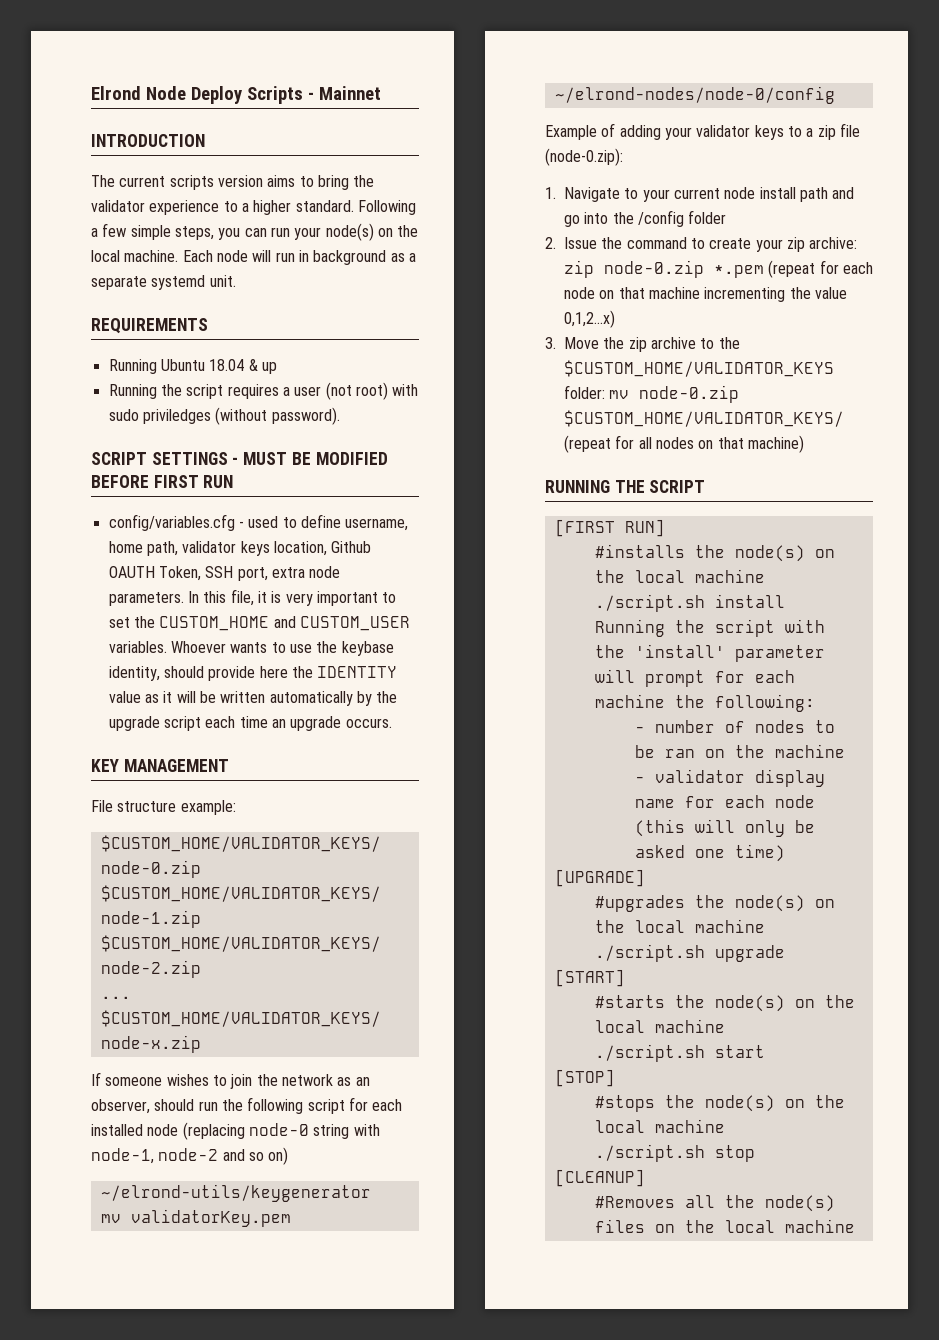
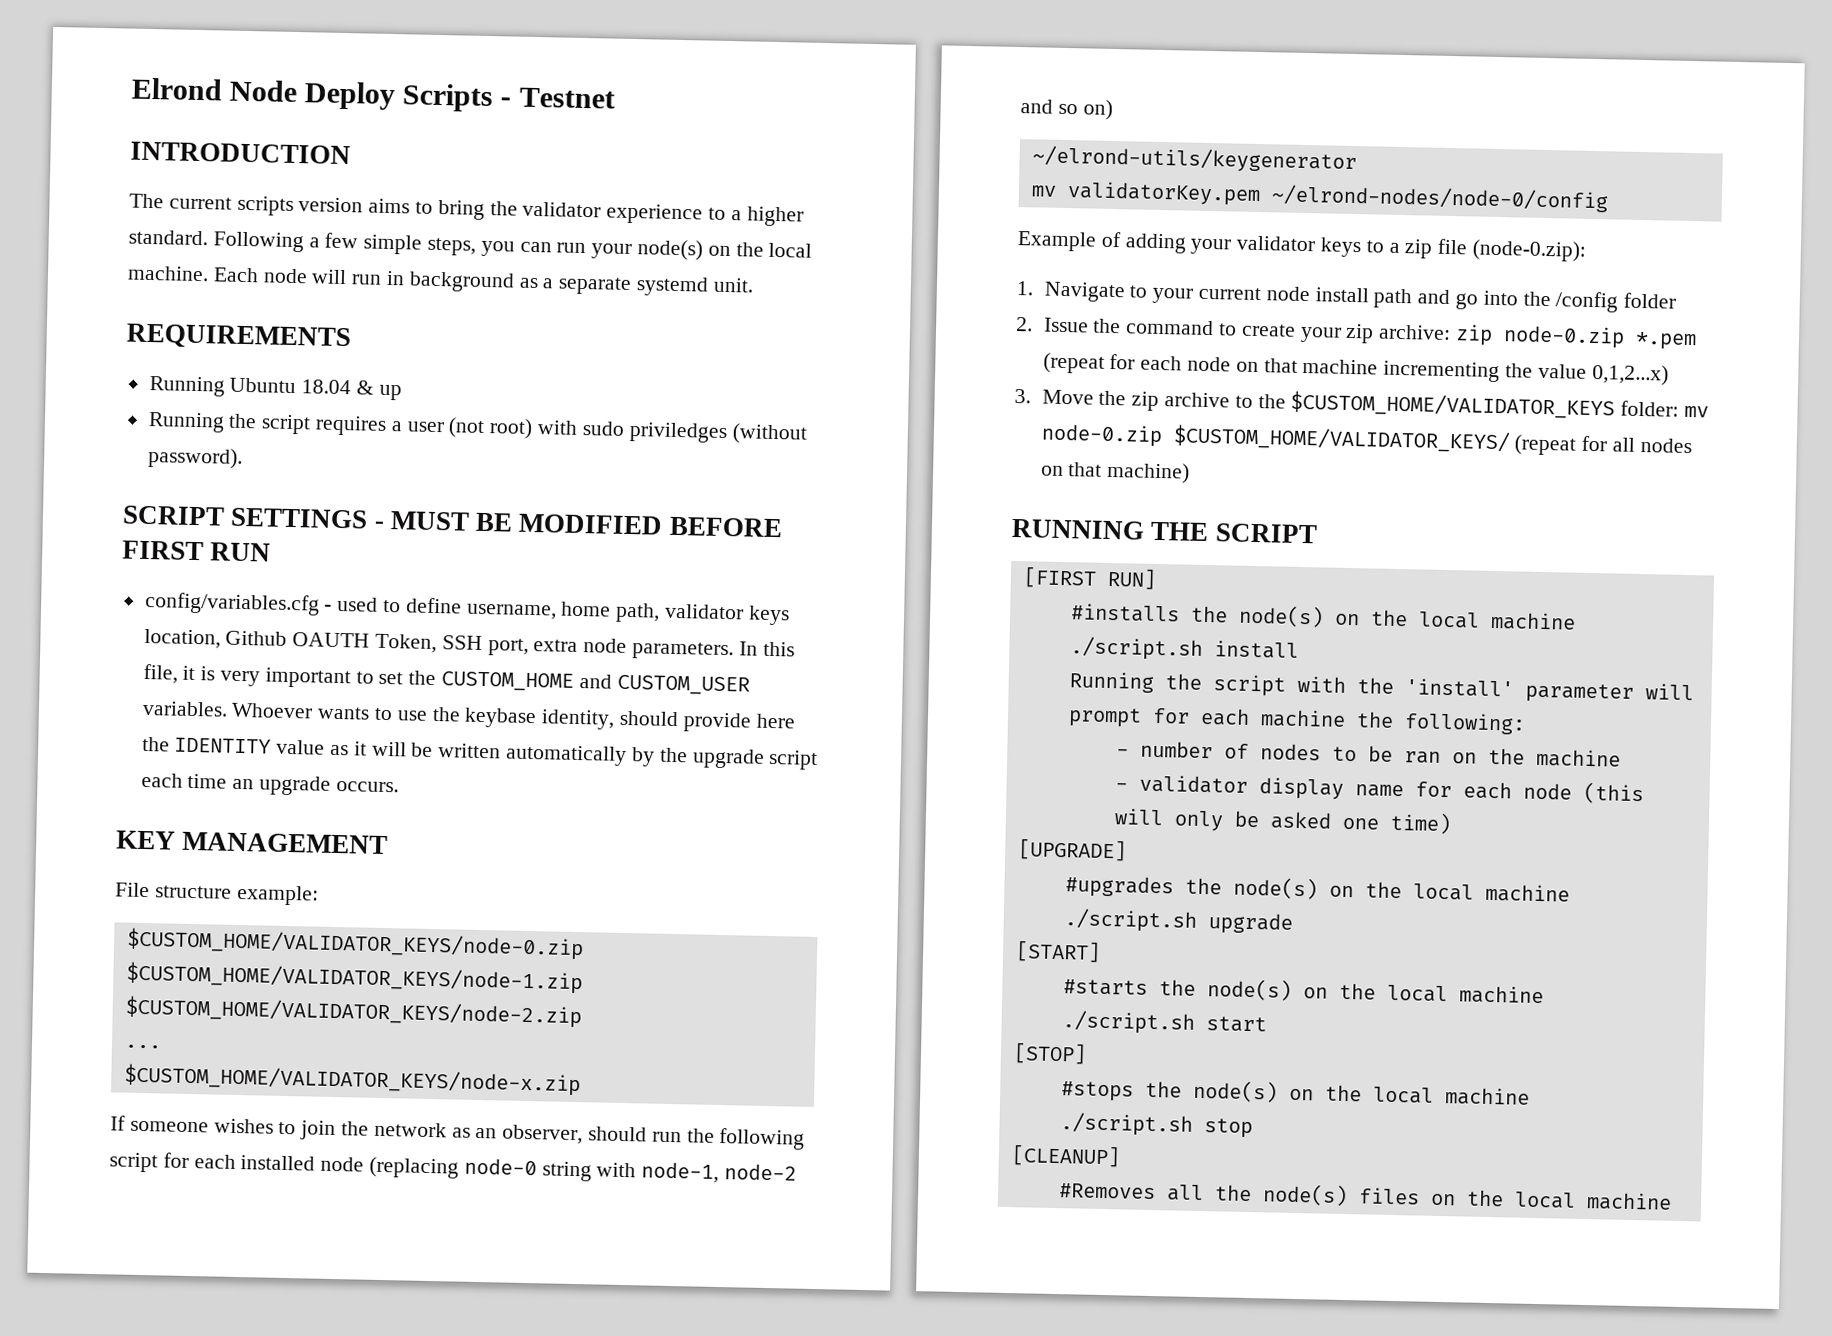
- Elrond Node Deploy Scripts - Mainnet
+ Elrond Node Deploy Scripts - Testnet

